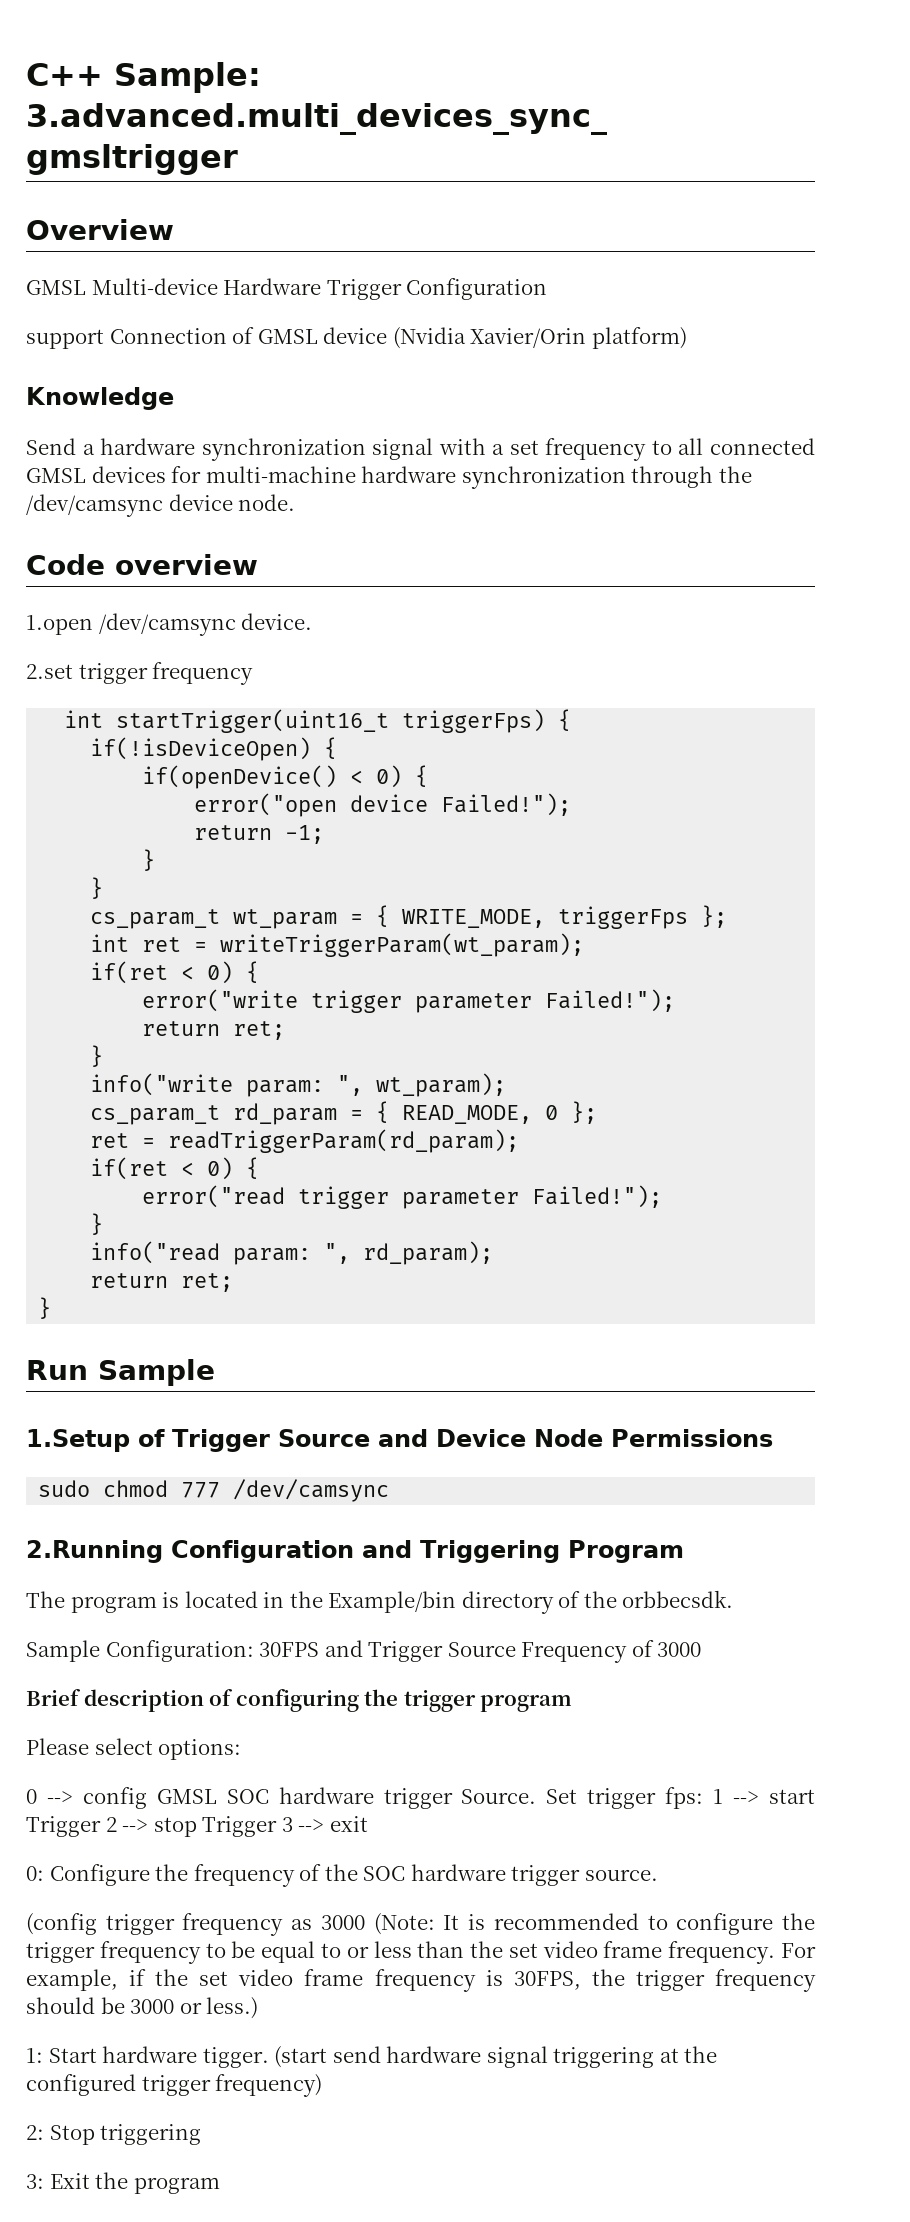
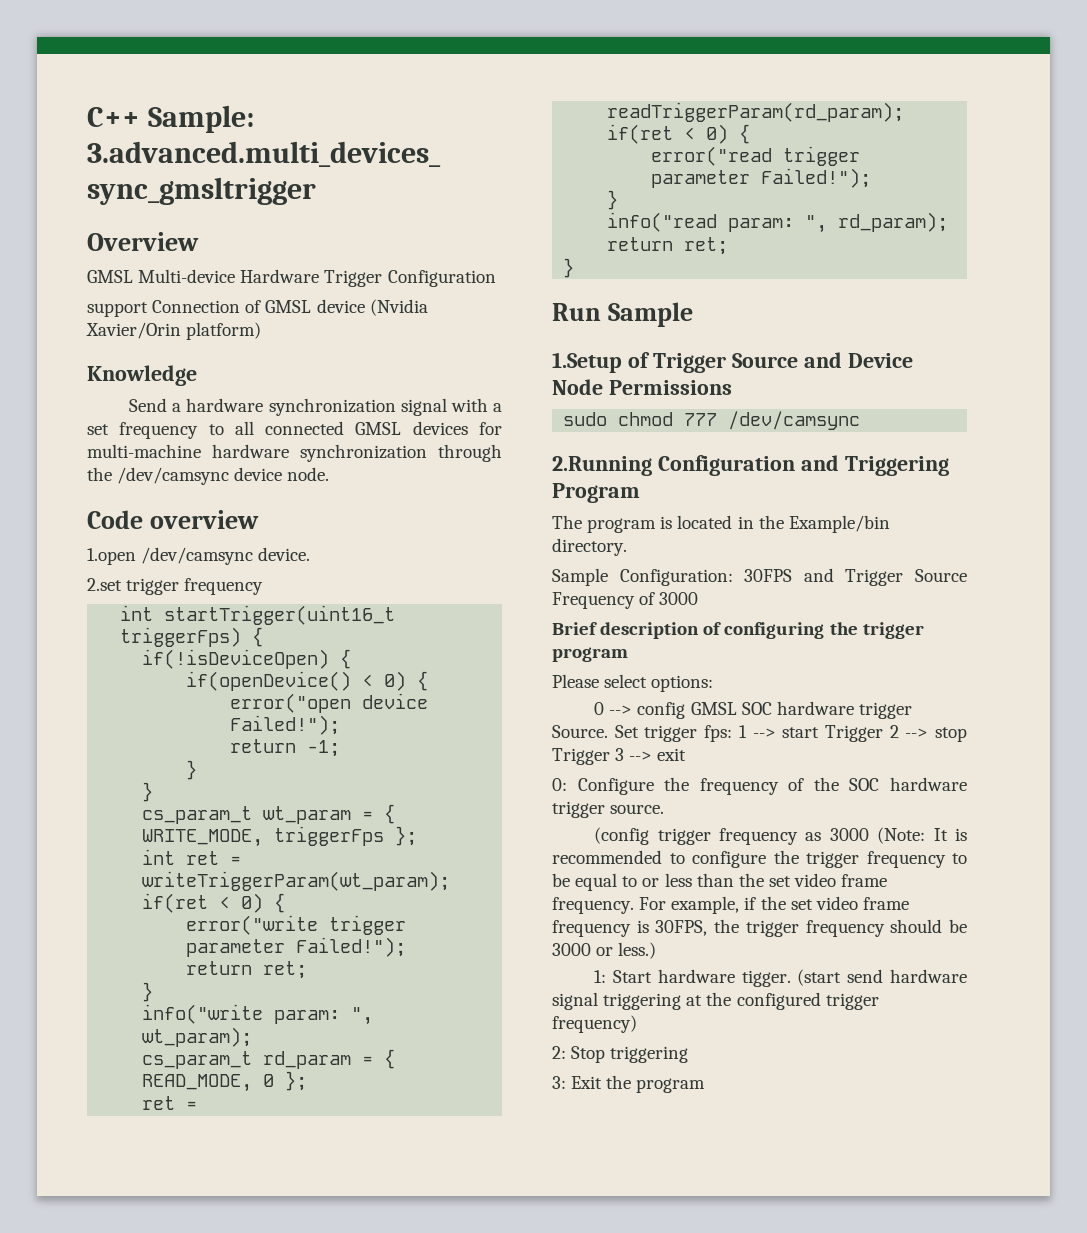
- The program is located in the Example/bin directory of the orbbecsdk.
+ The program is located in the Example/bin directory.

